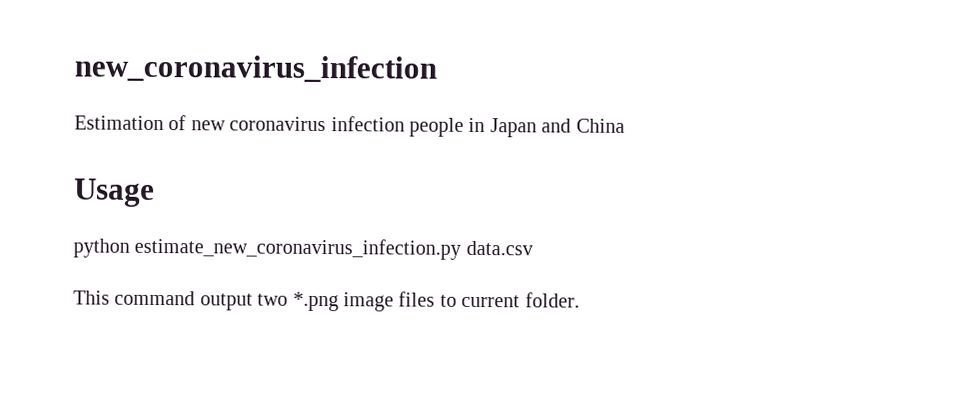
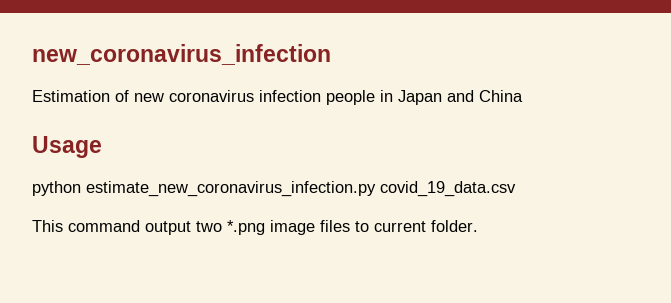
- python estimate_new_coronavirus_infection.py data.csv
+ python estimate_new_coronavirus_infection.py covid_19_data.csv

